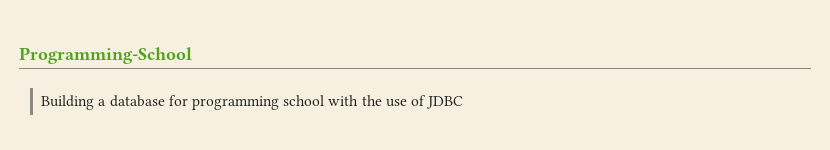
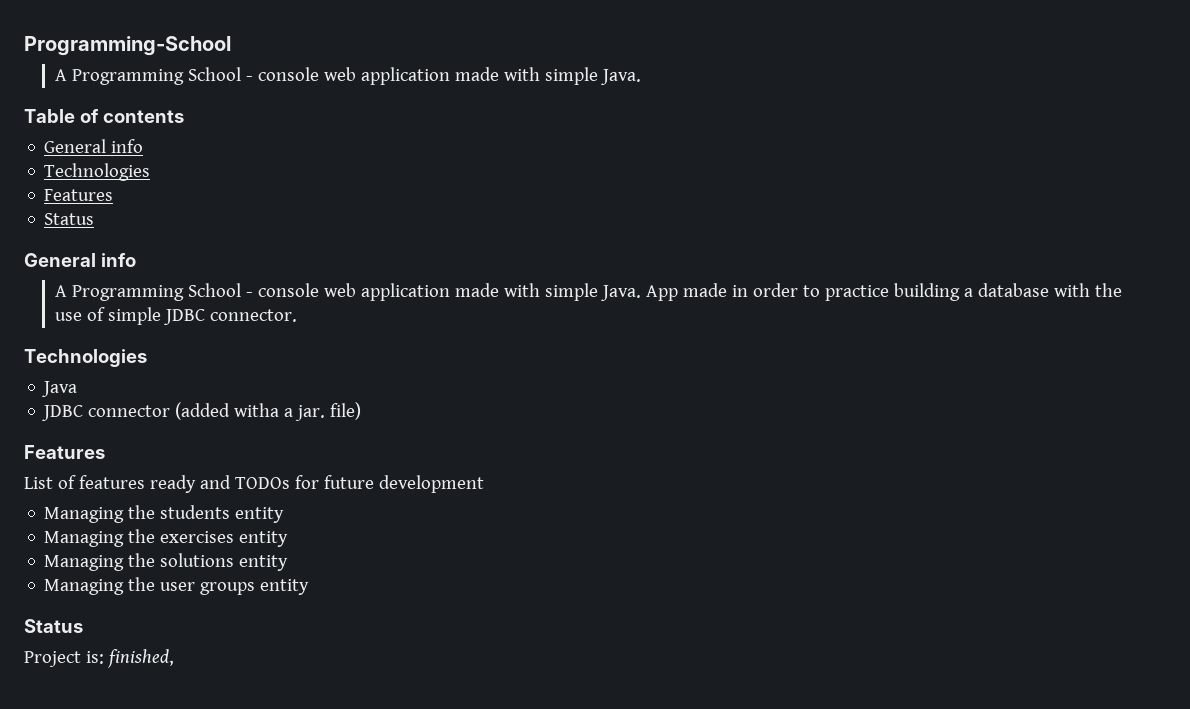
  Programming-School
- Building a database for programming school with the use of JDBC
+ A Programming School - console web application made with simple Java.
+ Table of contents
+ General info
+ Technologies
+ Features
+ Status
+ General info
+ A Programming School - console web application made with simple Java. App made in order to practice building a database with the use of simple JDBC connector.
+ Technologies
+ Java
+ JDBC connector (added witha a jar. file)
+ Features
+ List of features ready and TODOs for future development
+ Managing the students entity
+ Managing the exercises entity
+ Managing the solutions entity
+ Managing the user groups entity
+ Status
+ Project is: finished,

